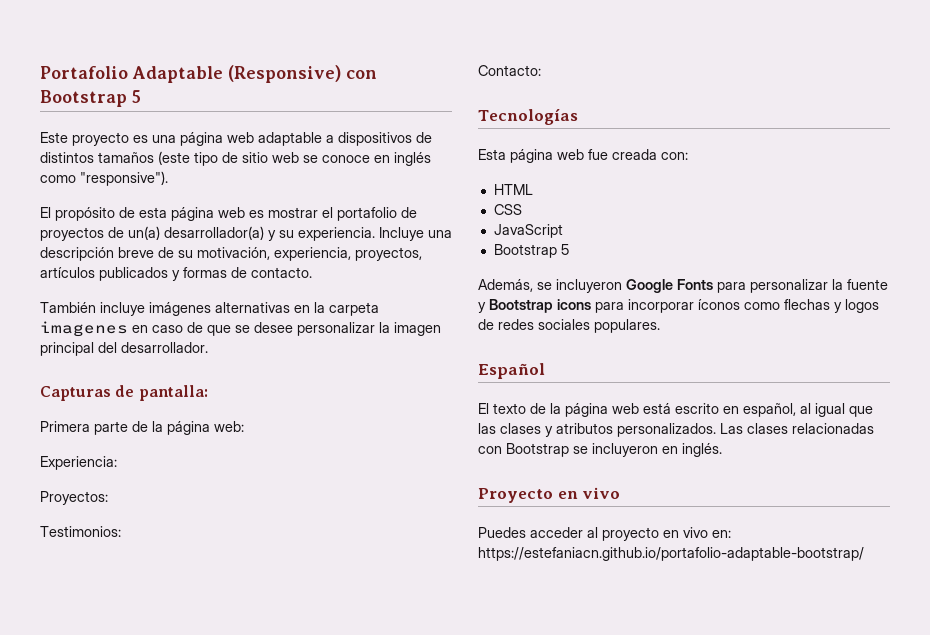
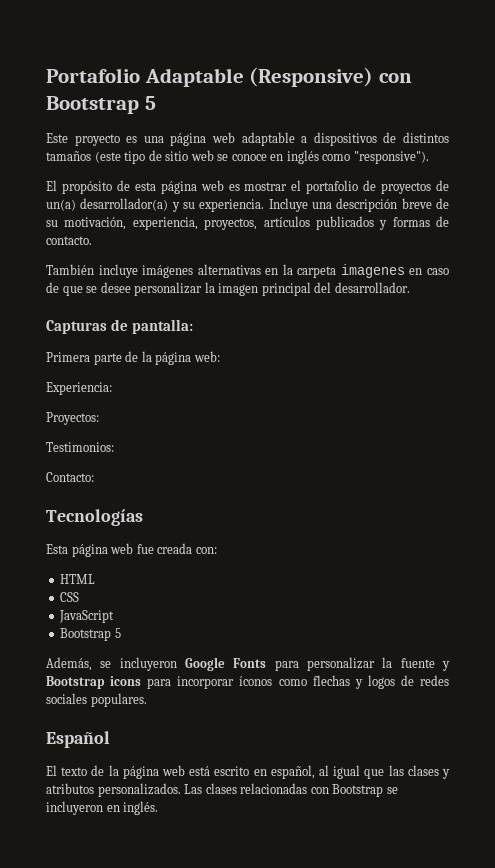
- Proyecto en vivo
- Puedes acceder al proyecto en vivo en: https://estefaniacn.github.io/portafolio-adaptable-bootstrap/

